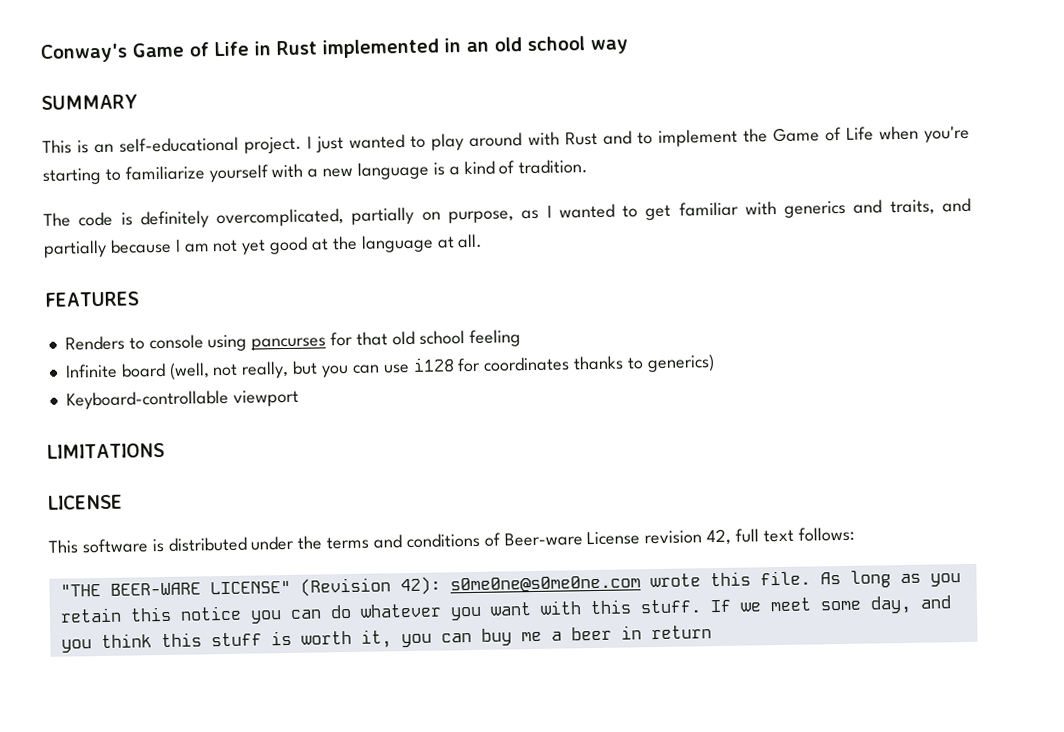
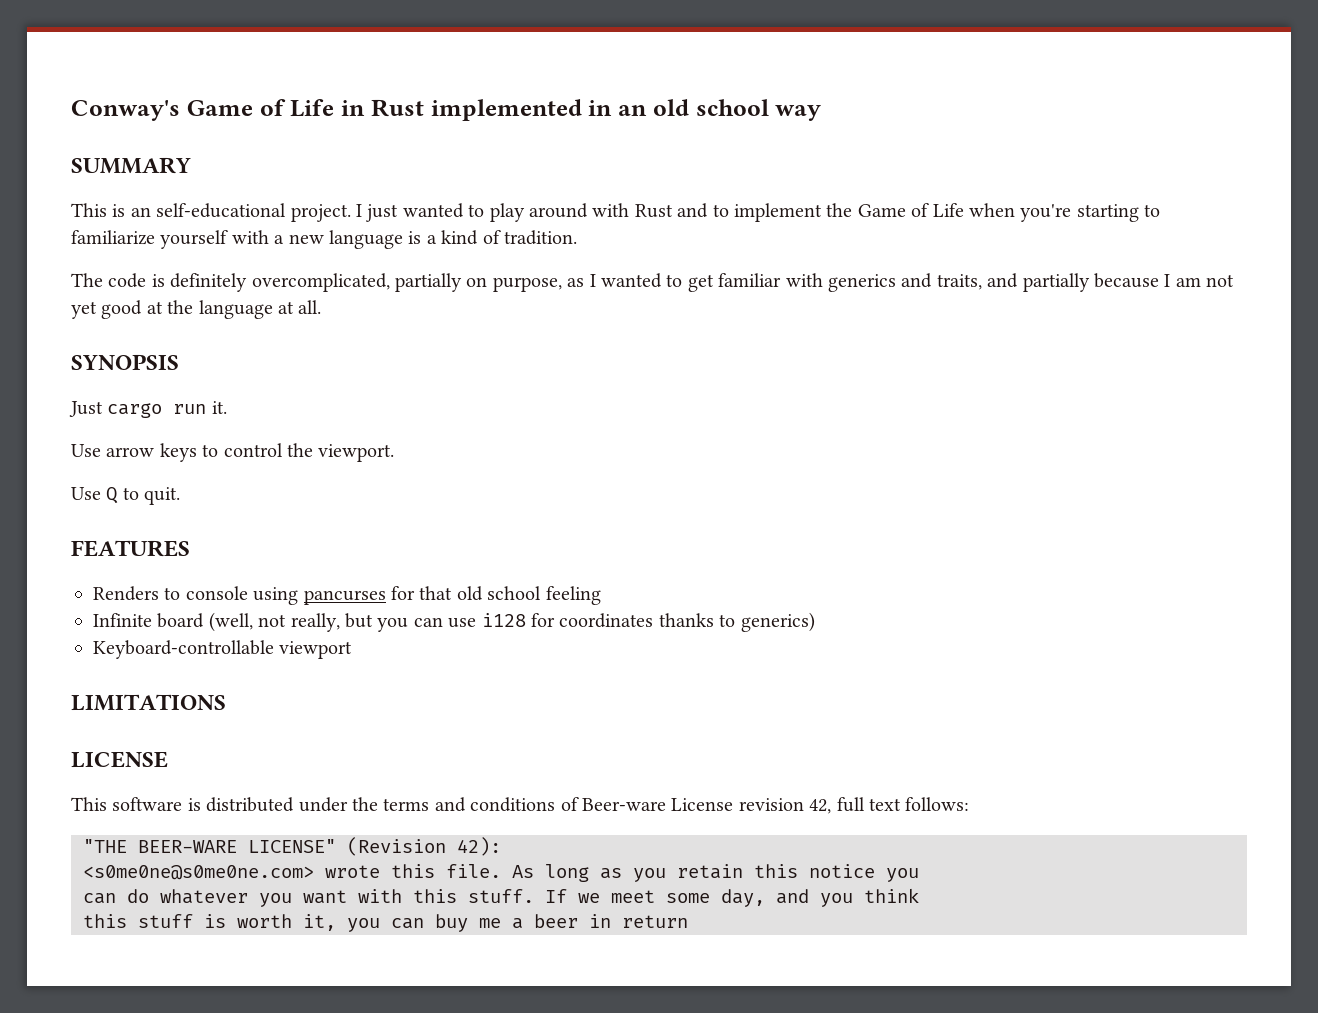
+ SYNOPSIS
+ Just cargo run it.
+ Use arrow keys to control the viewport.
+ Use Q to quit.
- "THE BEER-WARE LICENSE" (Revision 42): s0me0ne@s0me0ne.com wrote this file.
+ "THE BEER-WARE LICENSE" (Revision 42):
+ <s0me0ne@s0me0ne.com> wrote this file.
- As long as you retain this notice you can do whatever you want with this stuff.
+ As long as you retain this notice you
+ can do whatever you want with this stuff.
- If we meet some day, and you think this stuff is worth it, you can buy me a beer in return
+ If we meet some day, and you think
+ this stuff is worth it, you can buy me a beer in return

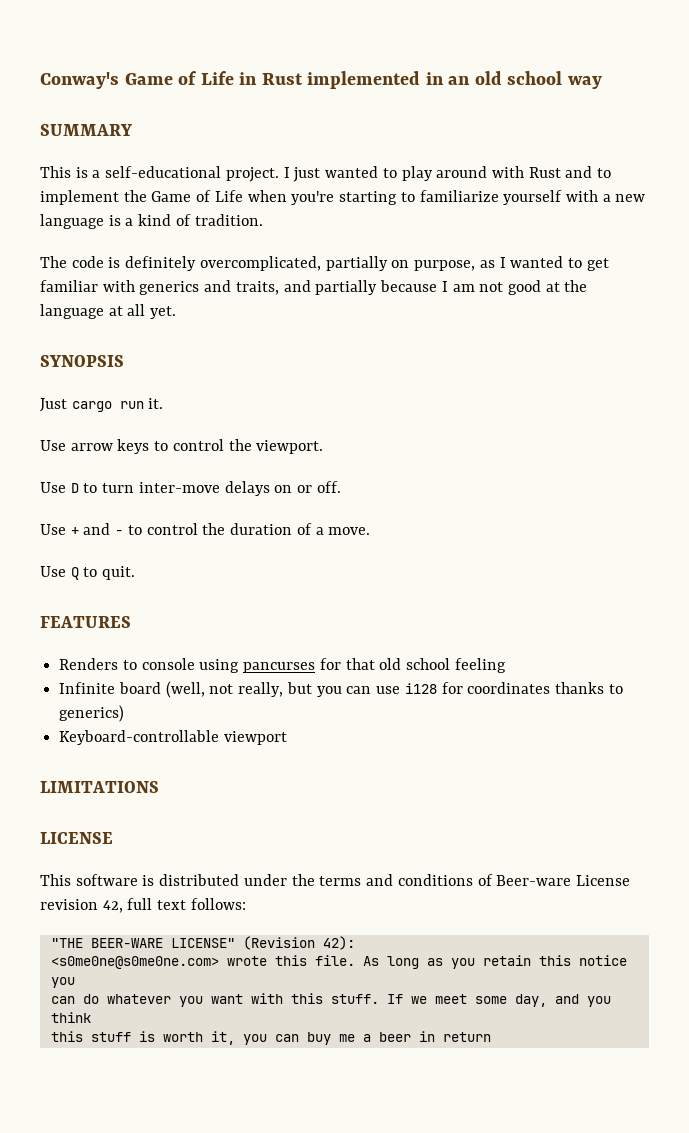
- This is an self-educational project.
+ This is a self-educational project.
- The code is definitely overcomplicated, partially on purpose, as I wanted to get familiar with generics and traits, and partially because I am not yet good at the language at all.
+ The code is definitely overcomplicated, partially on purpose, as I wanted to get familiar with generics and traits, and partially because I am not good at the language at all yet.
+ Use D to turn inter-move delays on or off.
+ Use + and - to control the duration of a move.

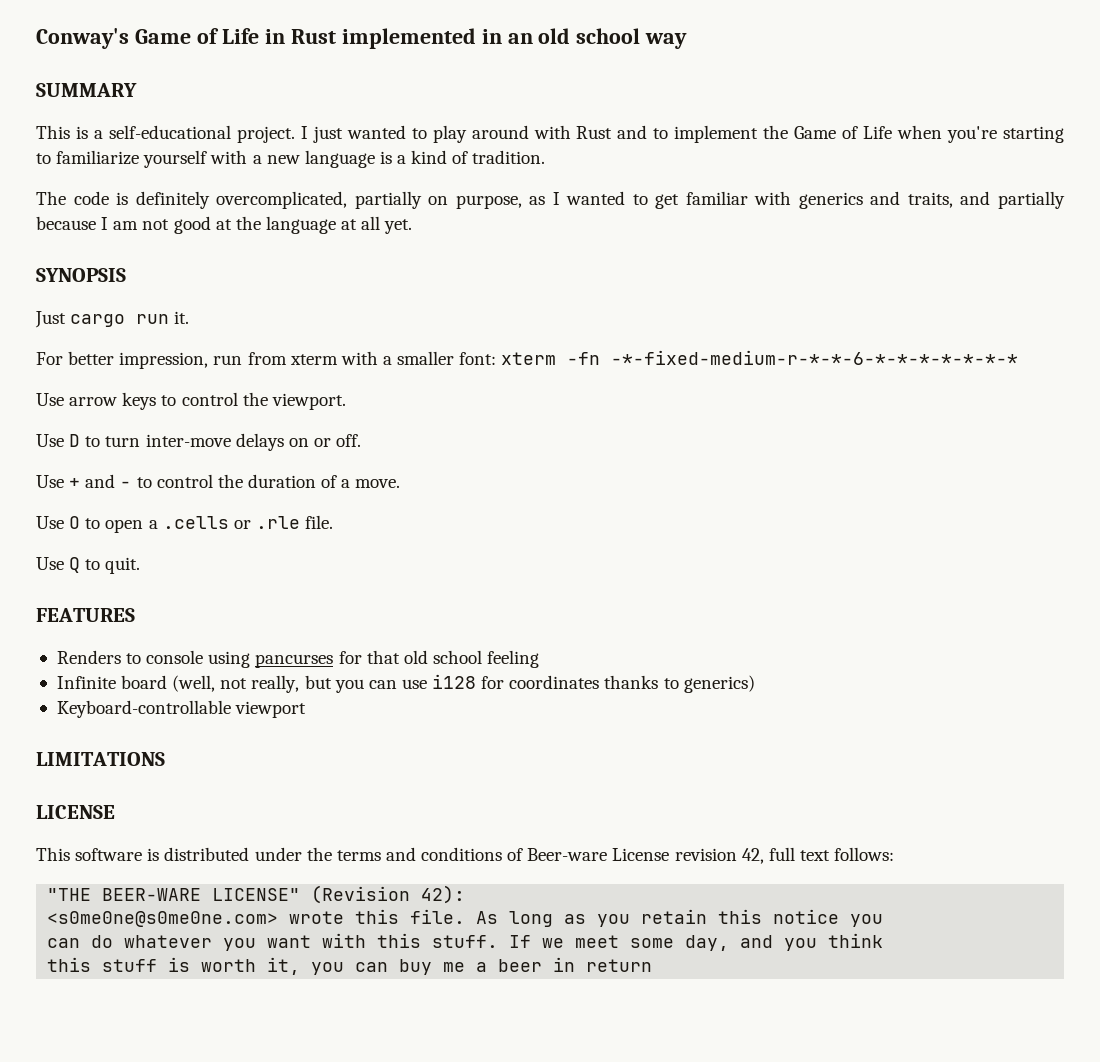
+ For better impression, run from xterm with a smaller font: xterm -fn -*-fixed-medium-r-*-*-6-*-*-*-*-*-*-*
+ Use O to open a .cells or .rle file.

